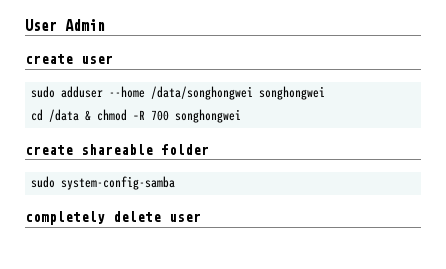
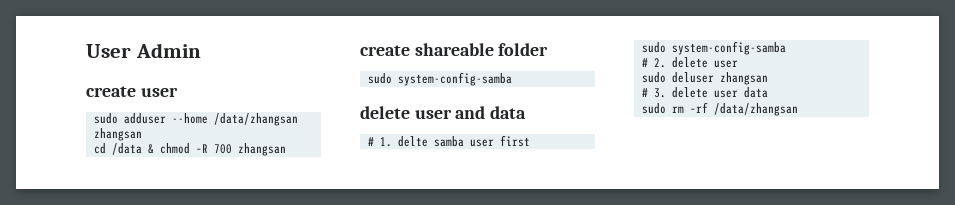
- sudo adduser --home /data/songhongwei songhongwei
+ sudo adduser --home /data/zhangsan zhangsan
- cd /data & chmod –R 700 songhongwei
+ cd /data & chmod –R 700 zhangsan
- completely delete user
+ delete user and data
+ # 1. delte samba user first
+ sudo system-config-samba
+ # 2. delete user
+ sudo deluser zhangsan
+ # 3. delete user data
+ sudo rm –rf /data/zhangsan

